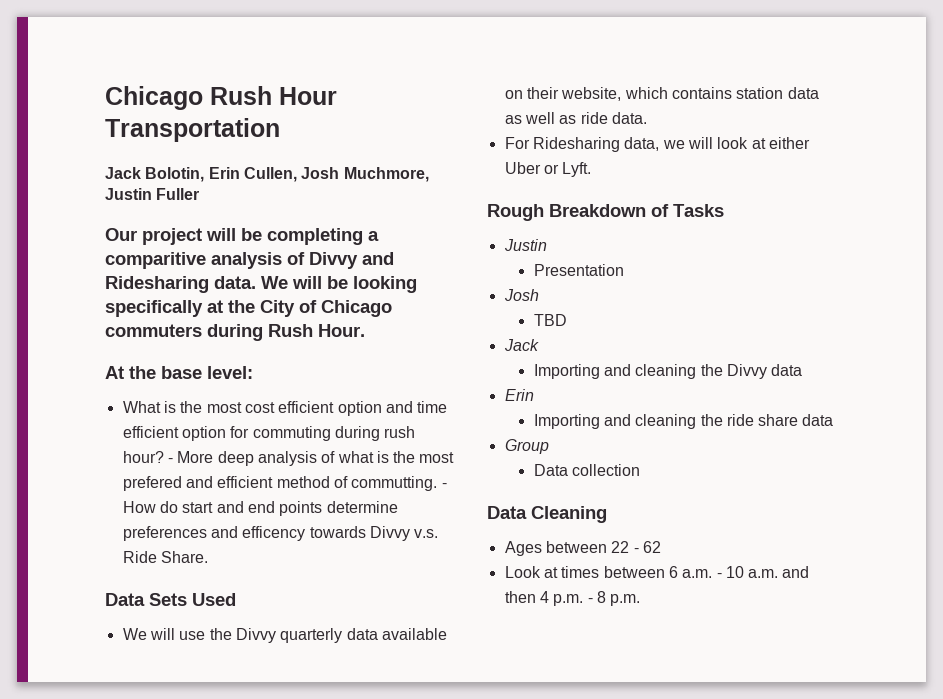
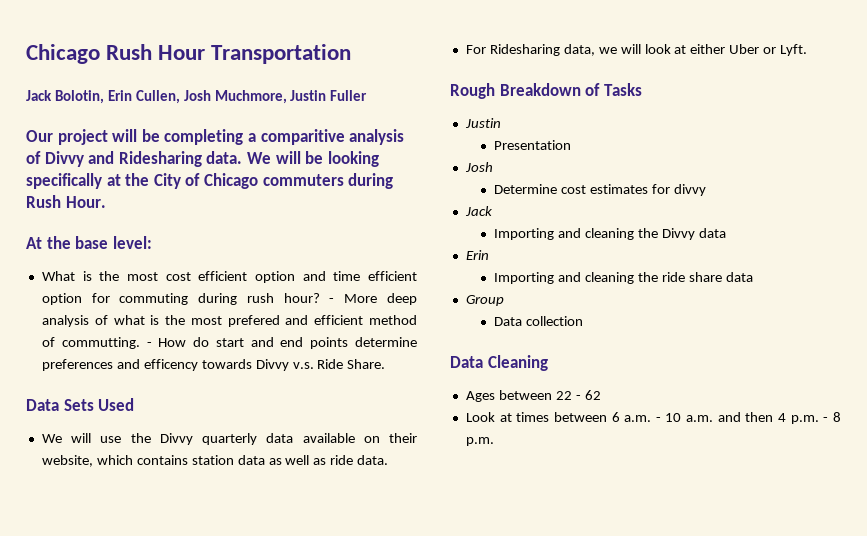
- TBD
+ Determine cost estimates for divvy

